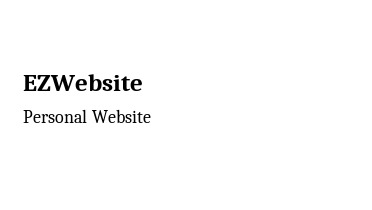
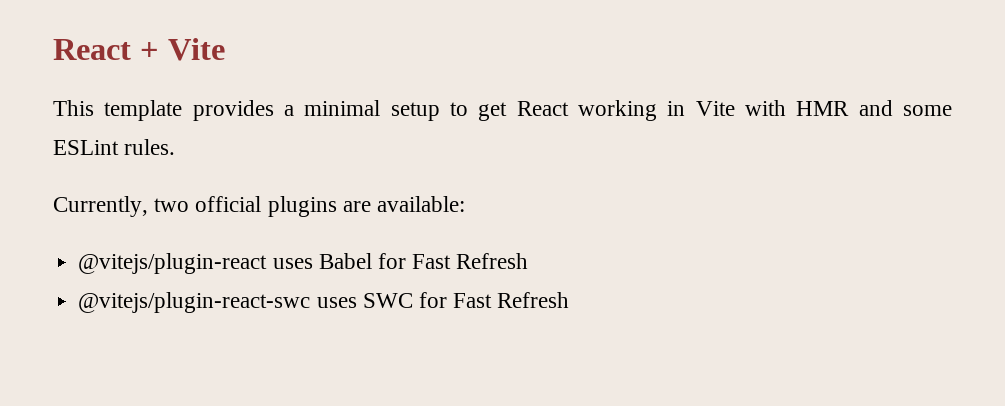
- EZWebsite
- Personal Website
+ React + Vite
+ This template provides a minimal setup to get React working in Vite with HMR and some ESLint rules.
+ Currently, two official plugins are available:
+ @vitejs/plugin-react uses Babel for Fast Refresh
+ @vitejs/plugin-react-swc uses SWC for Fast Refresh

